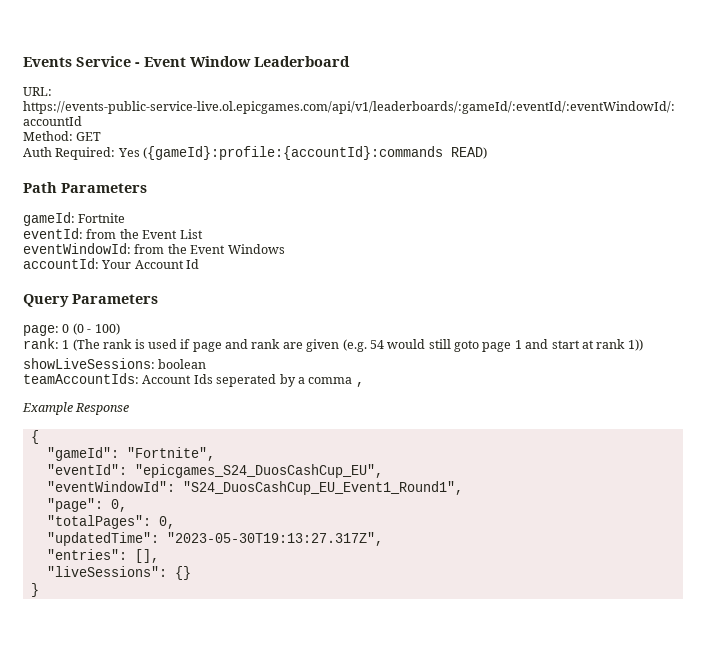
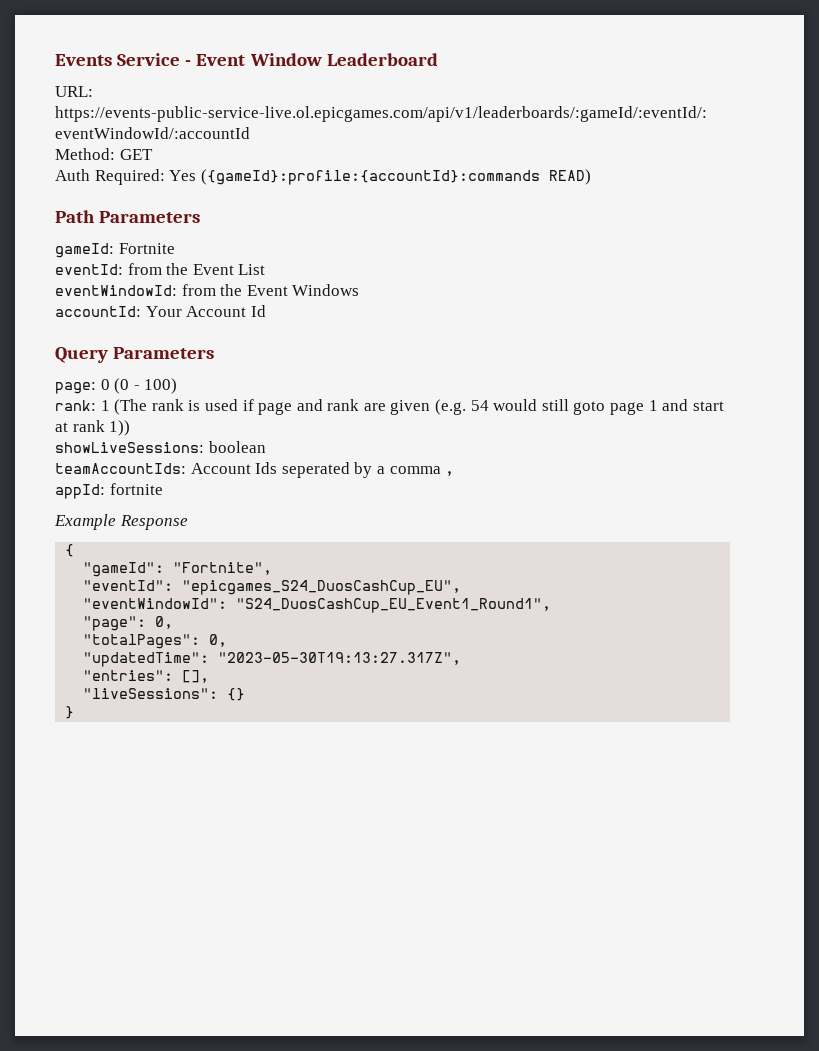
+ appId: fortnite

